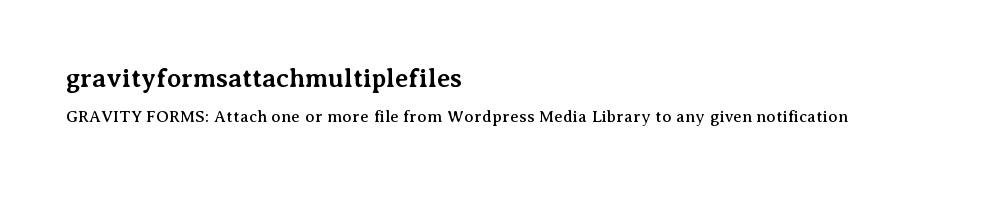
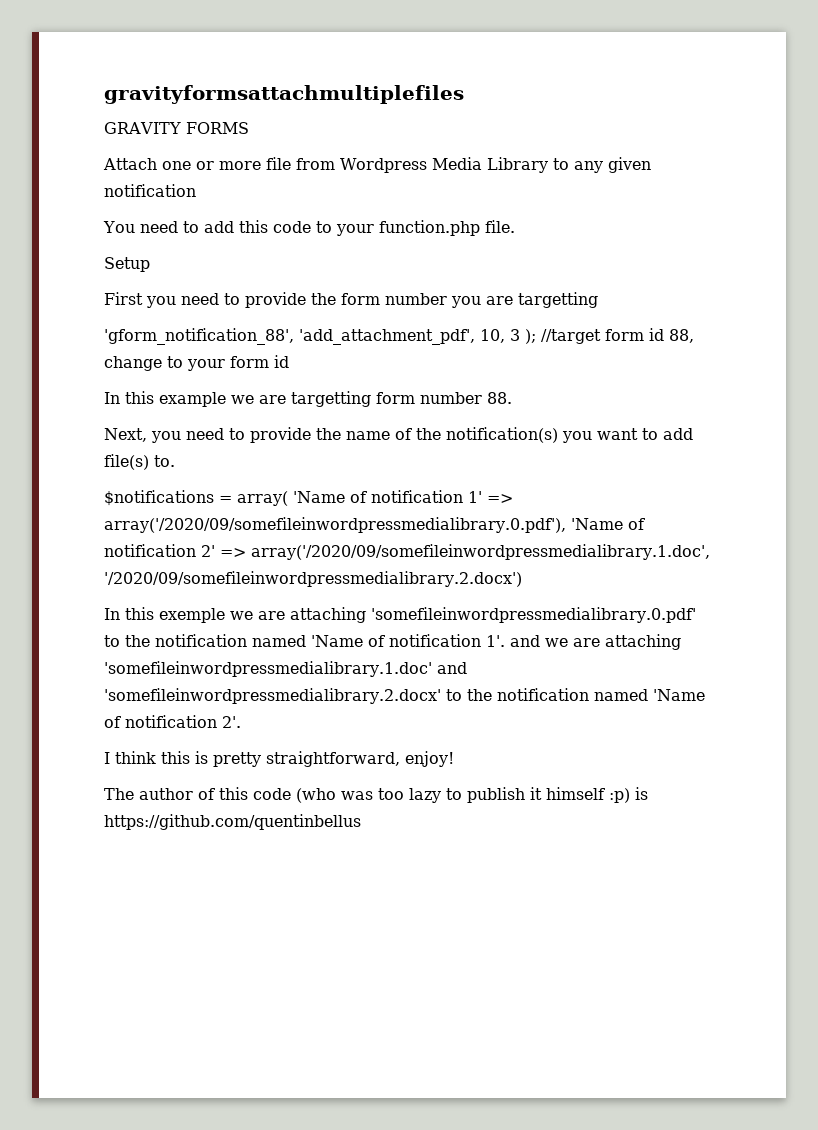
- GRAVITY FORMS: Attach one or more file from Wordpress Media Library to any given notification
+ GRAVITY FORMS
+ Attach one or more file from Wordpress Media Library to any given notification
+ You need to add this code to your function.php file.
+ Setup
+ First you need to provide the form number you are targetting
+ 'gform_notification_88', 'add_attachment_pdf', 10, 3 ); //target form id 88, change to your form id
+ In this example we are targetting form number 88.
+ Next, you need to provide the name of the notification(s) you want to add file(s) to.
+ $notifications = array( 'Name of notification 1' => array('/2020/09/somefileinwordpressmedialibrary.0.pdf'), 'Name of notification 2' => array('/2020/09/somefileinwordpressmedialibrary.1.doc', '/2020/09/somefileinwordpressmedialibrary.2.docx')
+ In this exemple we are attaching 'somefileinwordpressmedialibrary.0.pdf' to the notification named 'Name of notification 1'. and we are attaching 'somefileinwordpressmedialibrary.1.doc' and 'somefileinwordpressmedialibrary.2.docx' to the notification named 'Name of notification 2'.
+ I think this is pretty straightforward, enjoy!
+ The author of this code (who was too lazy to publish it himself :p) is https://github.com/quentinbellus

